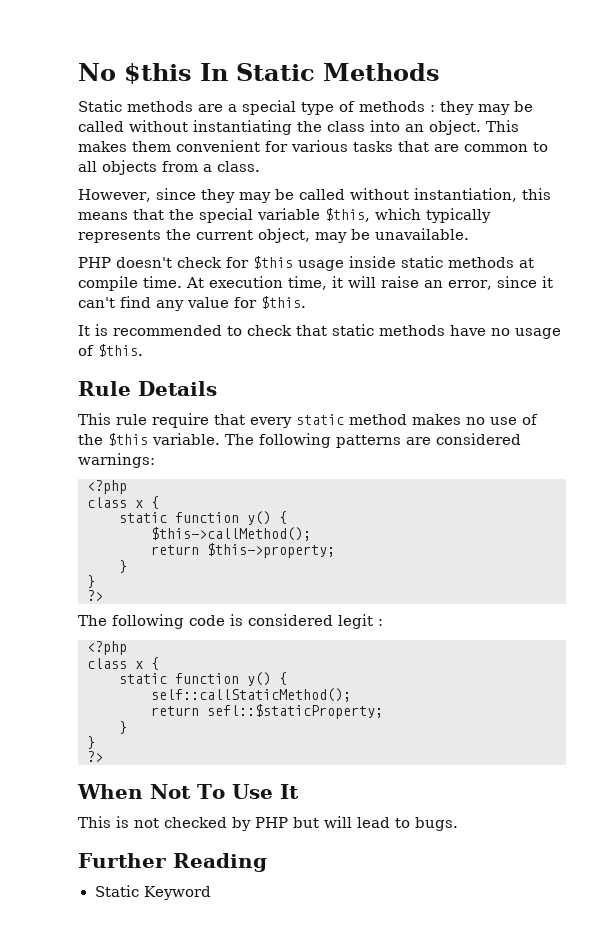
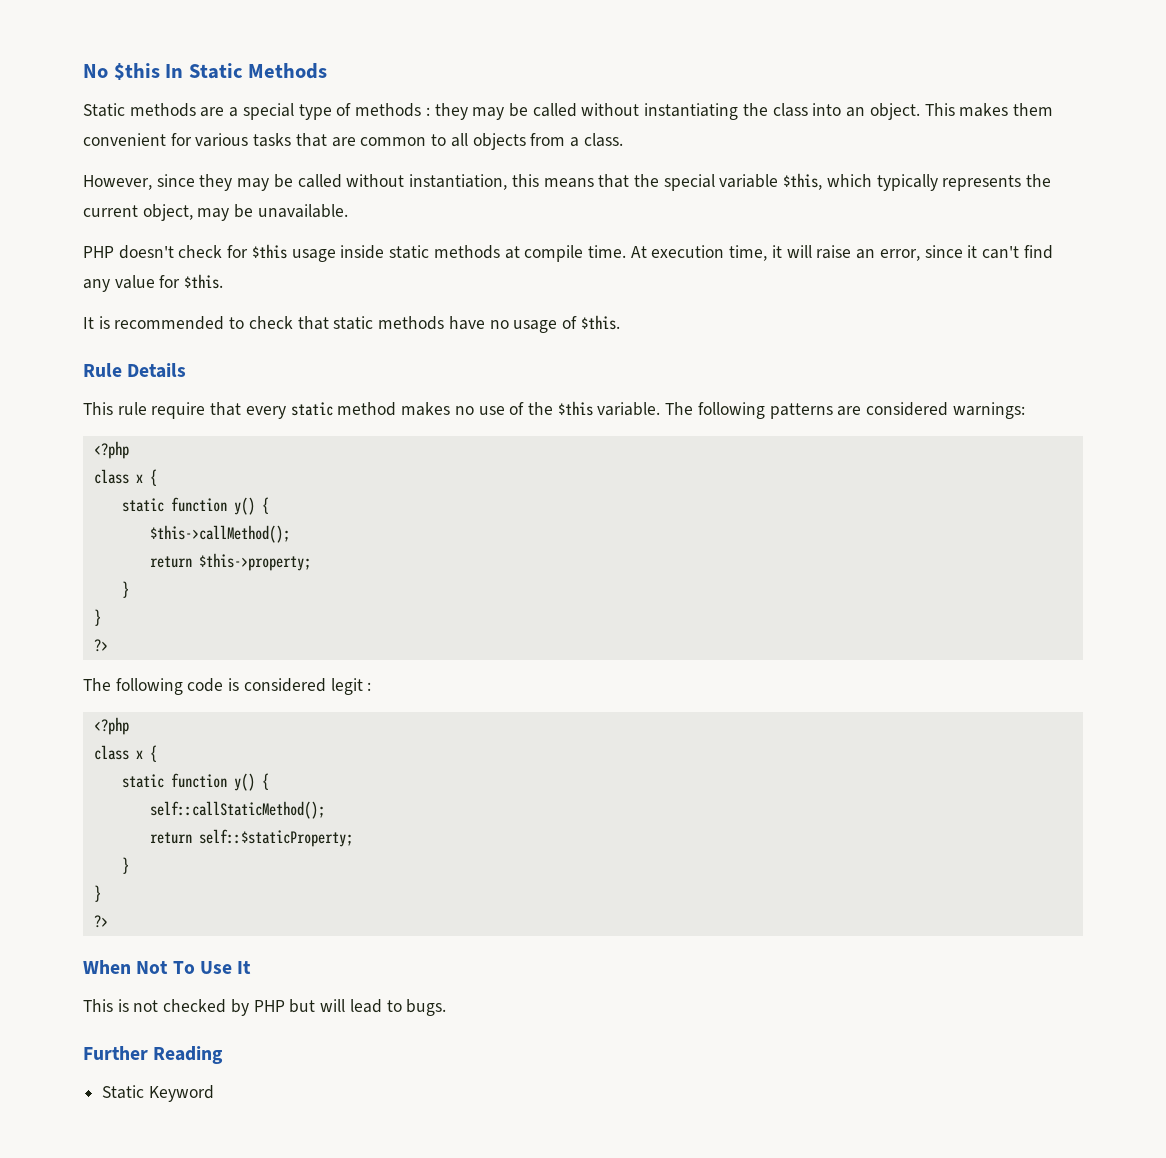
- return sefl::$staticProperty;
+ return self::$staticProperty;

